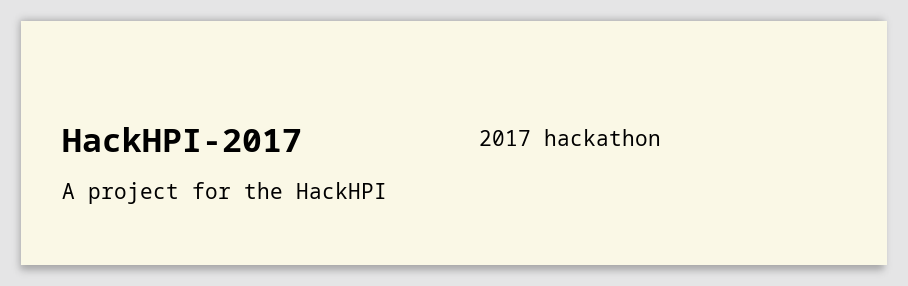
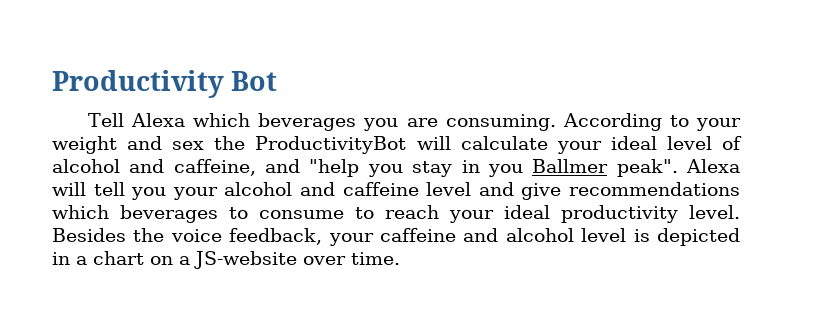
- HackHPI-2017
- A project for the HackHPI 2017 hackathon
+ Productivity Bot
+ Tell Alexa which beverages you are consuming. According to your weight and sex the ProductivityBot will calculate your ideal level of alcohol and caffeine, and "help you stay in you Ballmer peak". Alexa will tell you your alcohol and caffeine level and give recommendations which beverages to consume to reach your ideal productivity level. Besides the voice feedback, your caffeine and alcohol level is depicted in a chart on a JS-website over time.

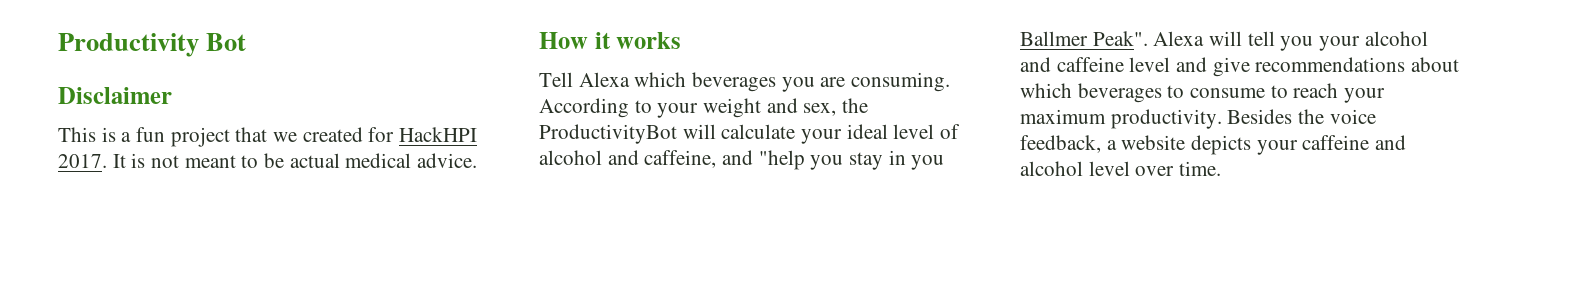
+ Disclaimer
+ This is a fun project that we created for HackHPI 2017. It is not meant to be actual medical advice.
+ How it works
- According to your weight and sex the ProductivityBot will calculate your ideal level of alcohol and caffeine, and "help you stay in you Ballmer peak".
+ According to your weight and sex, the ProductivityBot will calculate your ideal level of alcohol and caffeine, and "help you stay in you Ballmer Peak".
- Alexa will tell you your alcohol and caffeine level and give recommendations which beverages to consume to reach your ideal productivity level.
+ Alexa will tell you your alcohol and caffeine level and give recommendations about which beverages to consume to reach your maximum productivity.
- Besides the voice feedback, your caffeine and alcohol level is depicted in a chart on a JS-website over time.
+ Besides the voice feedback, a website depicts your caffeine and alcohol level over time.

